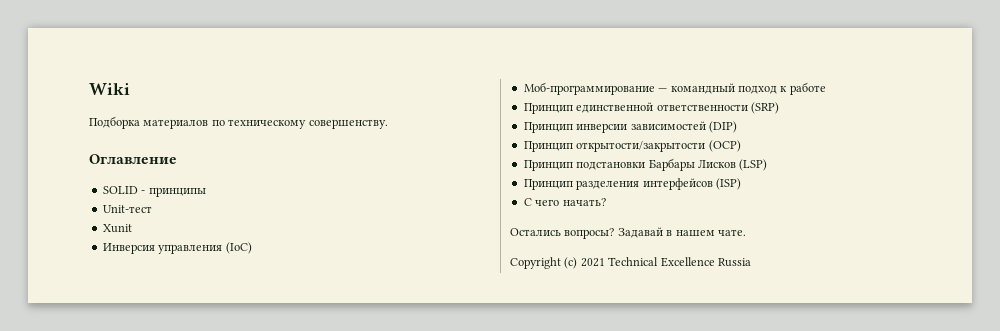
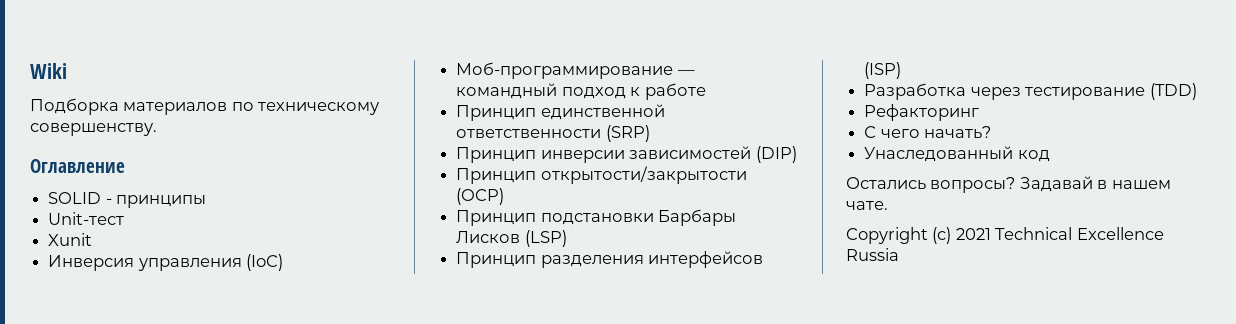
+ Разработка через тестирование (TDD)
+ Рефакторинг
+ Унаследованный код

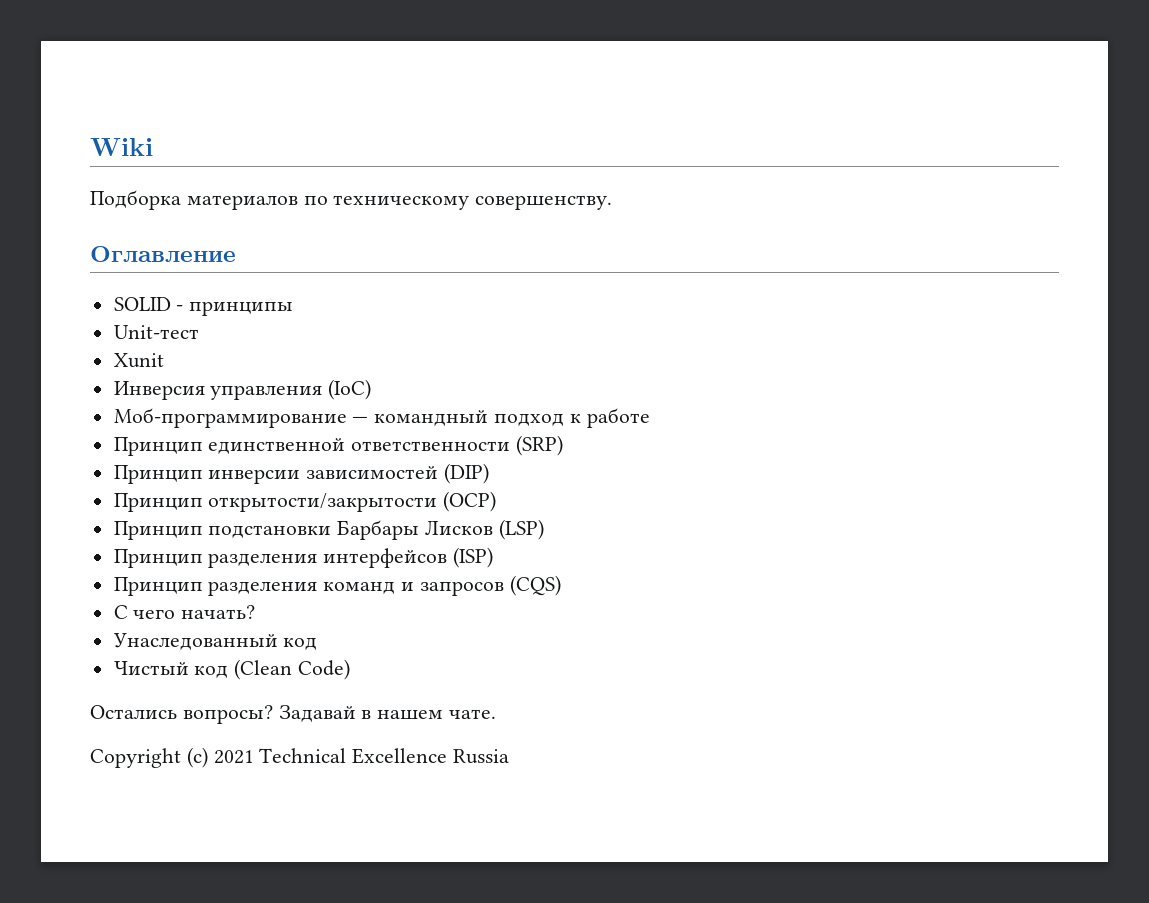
- Разработка через тестирование (TDD)
- Рефакторинг
+ Принцип разделения команд и запросов (CQS)
+ Чистый код (Clean Code)

